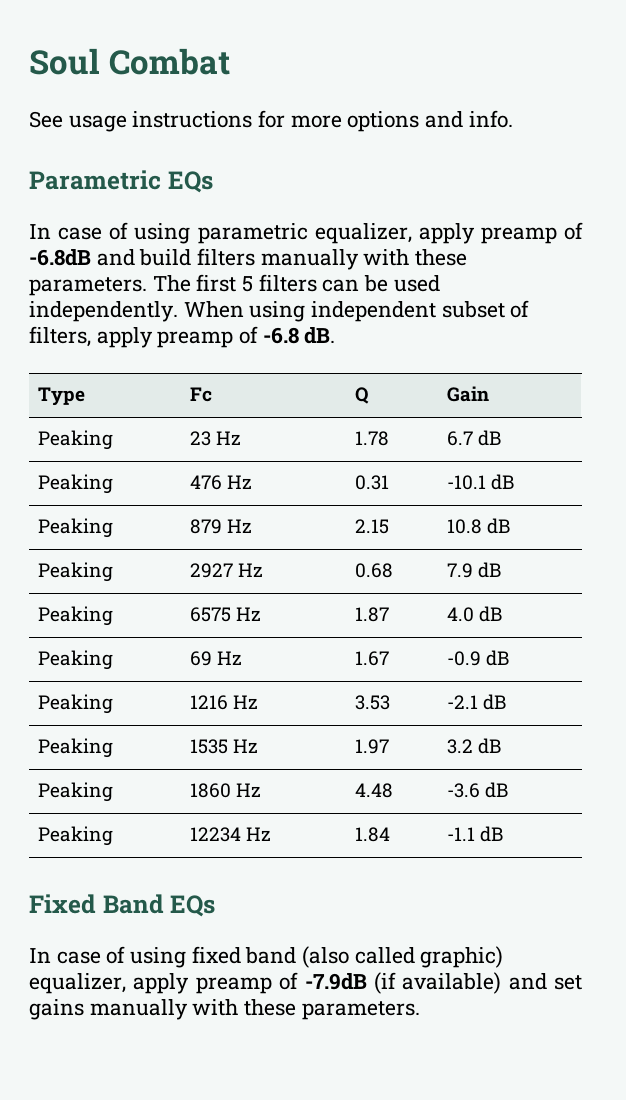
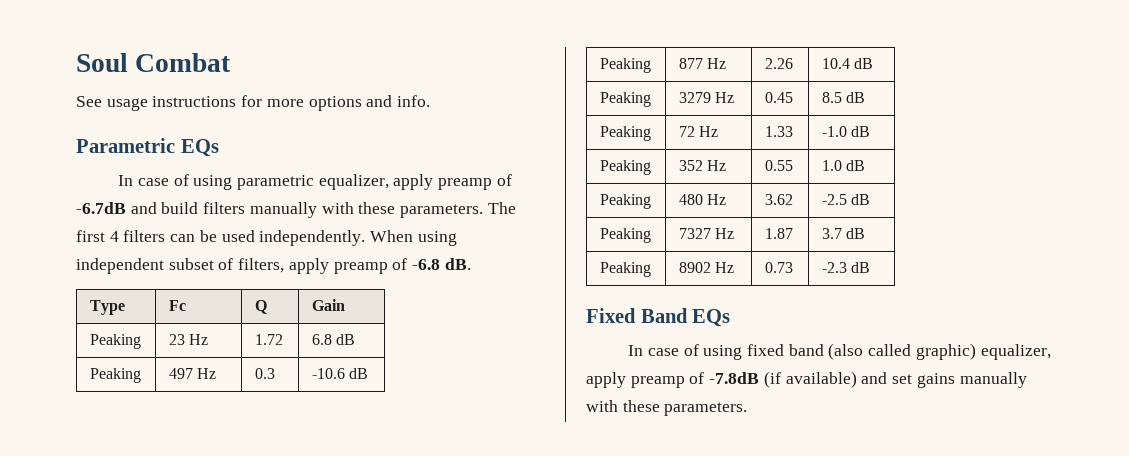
- In case of using parametric equalizer, apply preamp of -6.8dB and build filters manually with these parameters.
+ In case of using parametric equalizer, apply preamp of -6.7dB and build filters manually with these parameters.
- The first 5 filters can be used independently.
+ The first 4 filters can be used independently.
- Peaking | 23 Hz | 1.78 | 6.7 dB
- Peaking | 476 Hz | 0.31 | -10.1 dB
- Peaking | 879 Hz | 2.15 | 10.8 dB
- Peaking | 2927 Hz | 0.68 | 7.9 dB
- Peaking | 6575 Hz | 1.87 | 4.0 dB
- Peaking | 69 Hz | 1.67 | -0.9 dB
- Peaking | 1216 Hz | 3.53 | -2.1 dB
- Peaking | 1535 Hz | 1.97 | 3.2 dB
- Peaking | 1860 Hz | 4.48 | -3.6 dB
- Peaking | 12234 Hz | 1.84 | -1.1 dB
+ Peaking | 23 Hz | 1.72 | 6.8 dB
+ Peaking | 497 Hz | 0.3 | -10.6 dB
+ Peaking | 877 Hz | 2.26 | 10.4 dB
+ Peaking | 3279 Hz | 0.45 | 8.5 dB
+ Peaking | 72 Hz | 1.33 | -1.0 dB
+ Peaking | 352 Hz | 0.55 | 1.0 dB
+ Peaking | 480 Hz | 3.62 | -2.5 dB
+ Peaking | 7327 Hz | 1.87 | 3.7 dB
+ Peaking | 8902 Hz | 0.73 | -2.3 dB
- In case of using fixed band (also called graphic) equalizer, apply preamp of -7.9dB (if available) and set gains manually with these parameters.
+ In case of using fixed band (also called graphic) equalizer, apply preamp of -7.8dB (if available) and set gains manually with these parameters.

